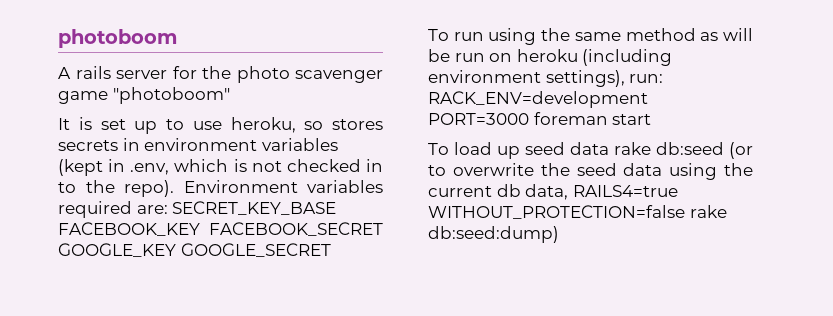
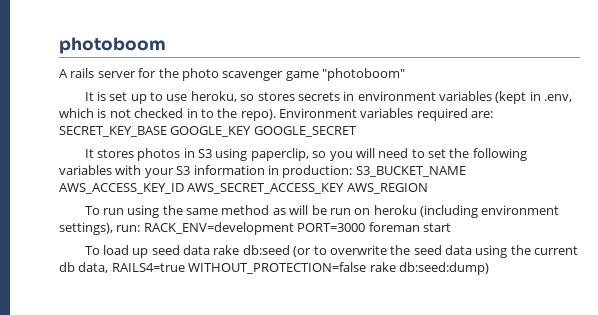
- Environment variables required are: SECRET_KEY_BASE FACEBOOK_KEY FACEBOOK_SECRET GOOGLE_KEY GOOGLE_SECRET
+ Environment variables required are: SECRET_KEY_BASE GOOGLE_KEY GOOGLE_SECRET
+ It stores photos in S3 using paperclip, so you will need to set the following variables with your S3 information in production: S3_BUCKET_NAME AWS_ACCESS_KEY_ID AWS_SECRET_ACCESS_KEY AWS_REGION

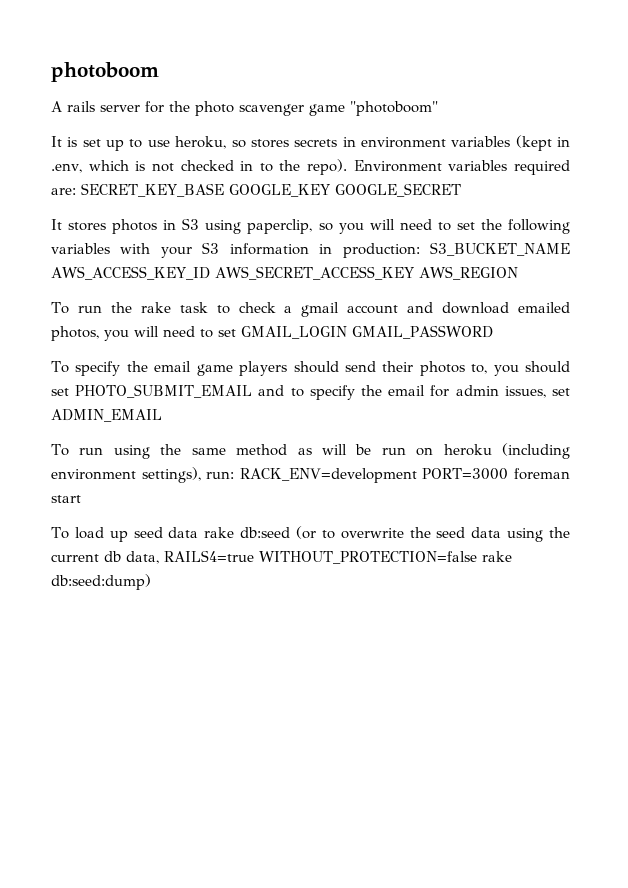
+ To run the rake task to check a gmail account and download emailed photos, you will need to set GMAIL_LOGIN GMAIL_PASSWORD
+ To specify the email game players should send their photos to, you should set PHOTO_SUBMIT_EMAIL and to specify the email for admin issues, set ADMIN_EMAIL

